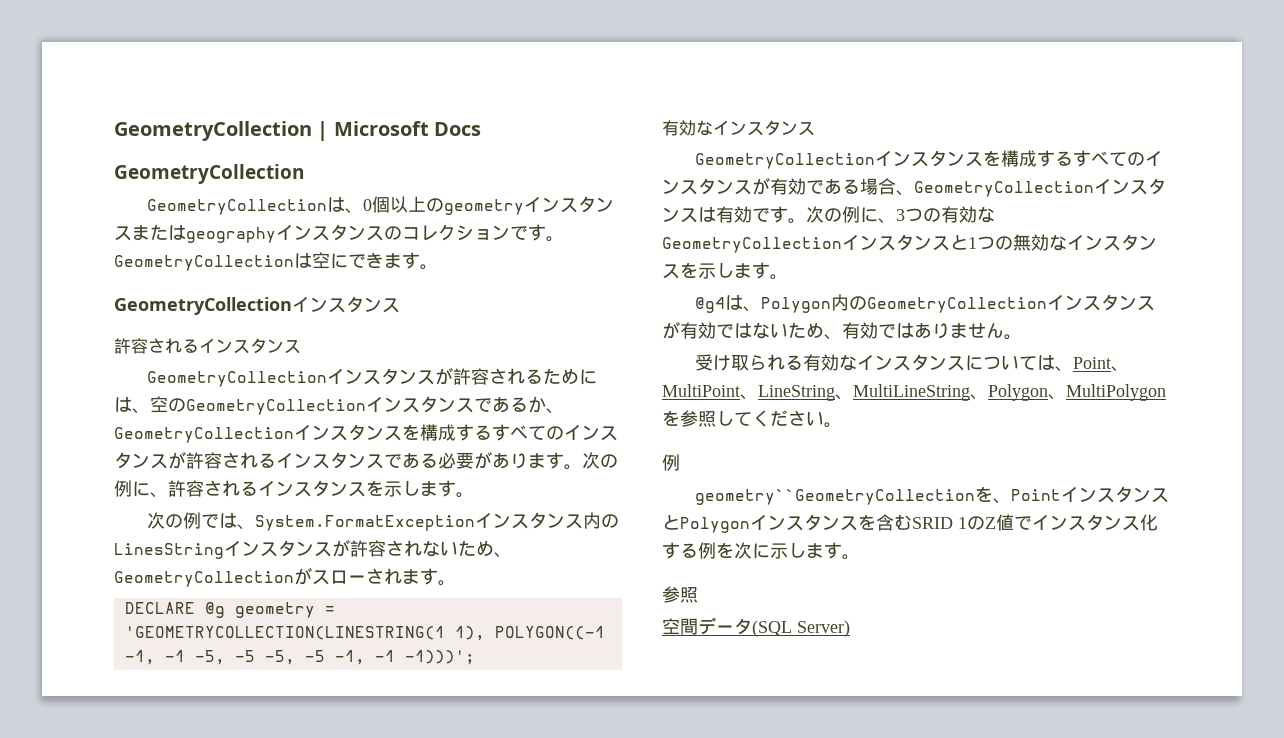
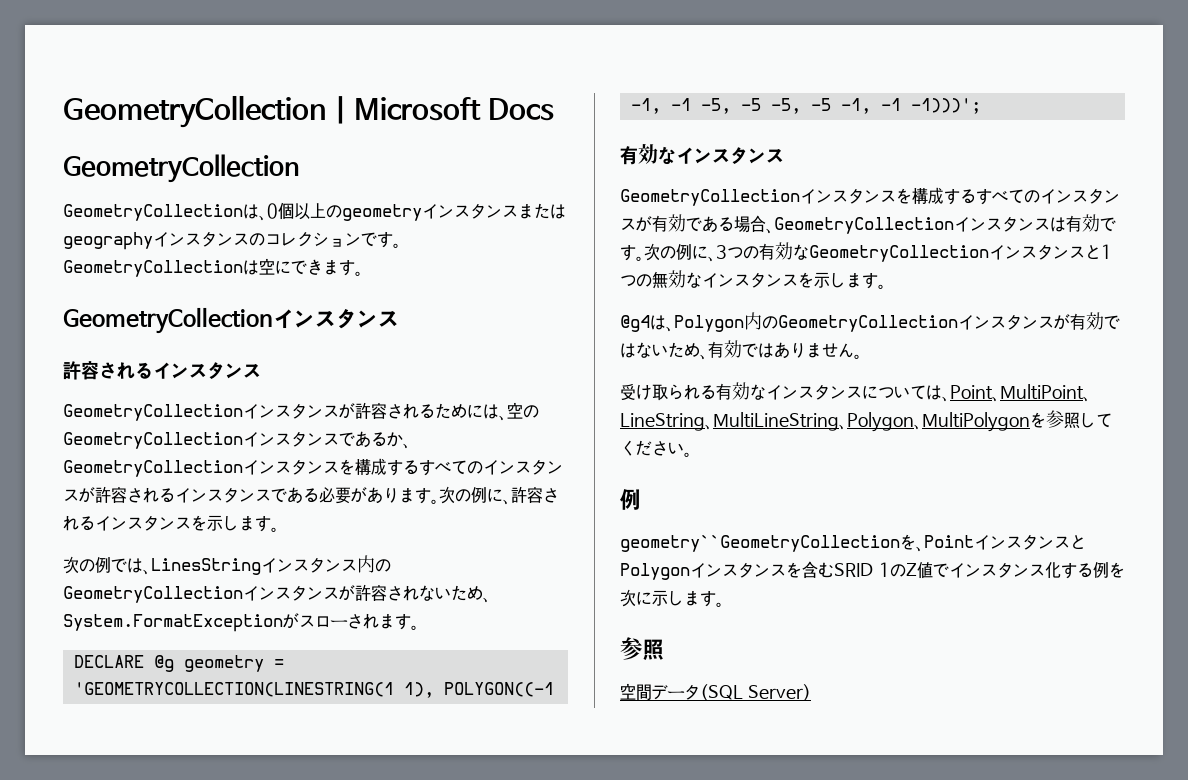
- 次の例では、System.FormatExceptionインスタンス内のLinesStringインスタンスが許容されないため、GeometryCollectionがスローされます。
+ 次の例では、LinesStringインスタンス内のGeometryCollectionインスタンスが許容されないため、System.FormatExceptionがスローされます。

